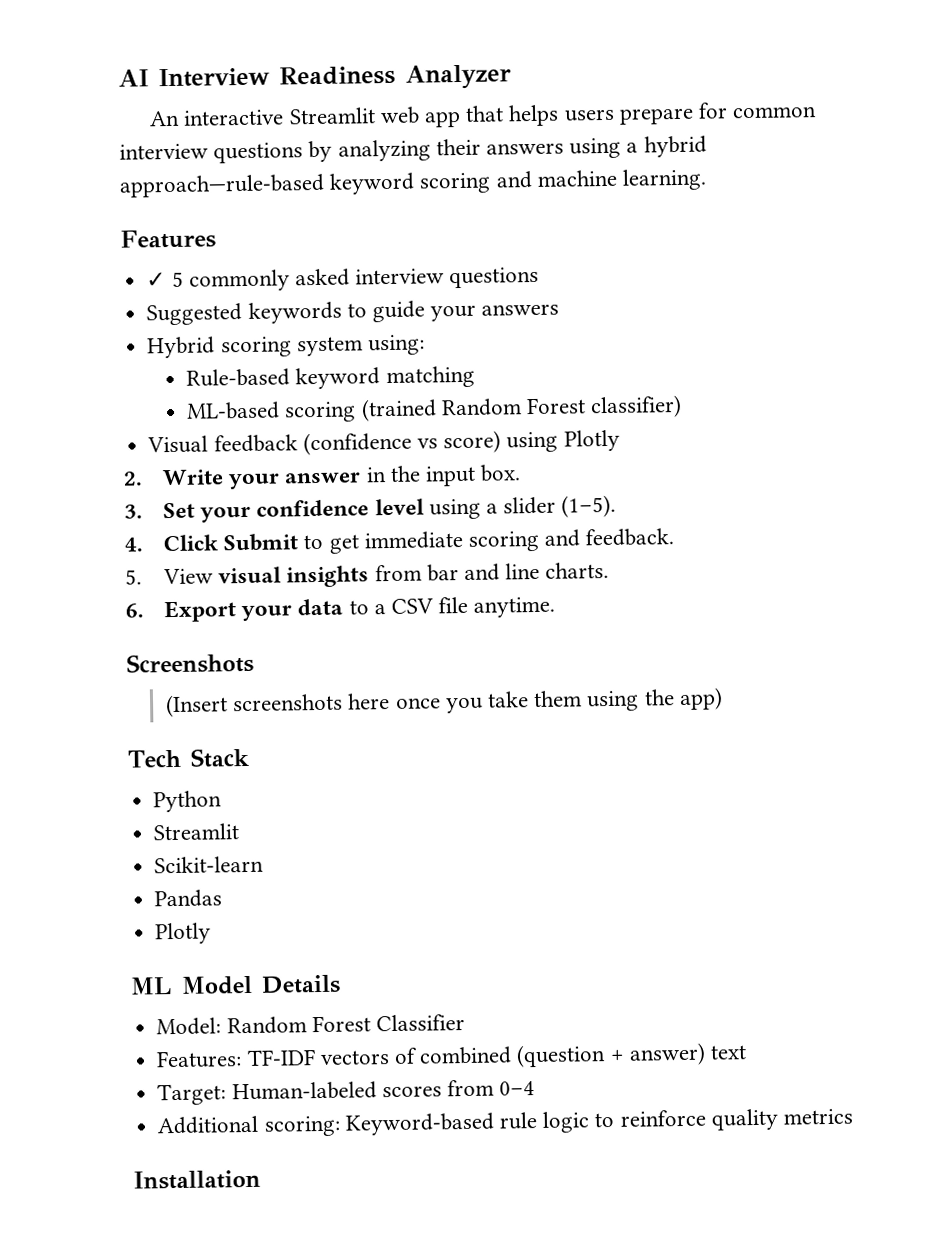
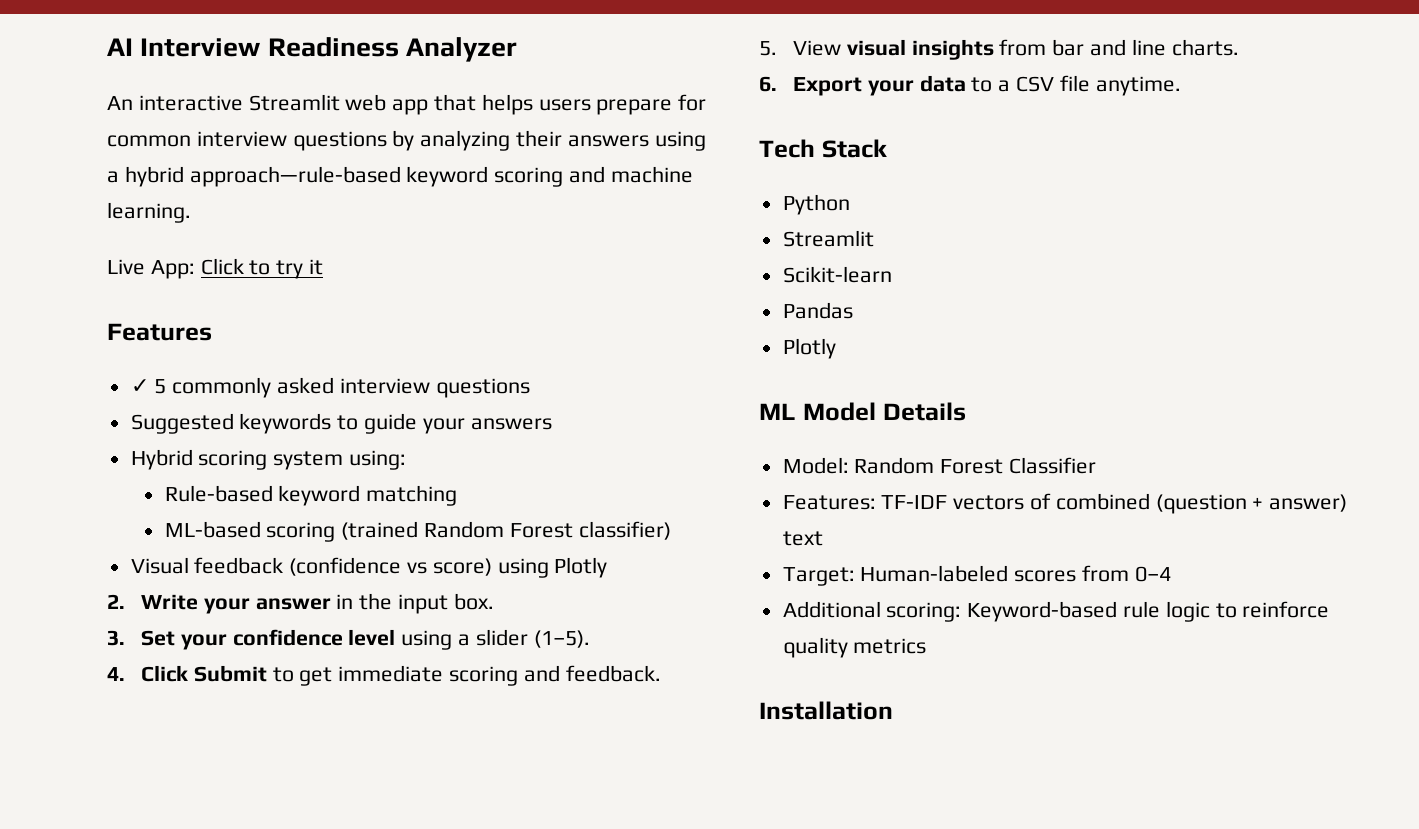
+ Live App: Click to try it
- Screenshots
- (Insert screenshots here once you take them using the app)

